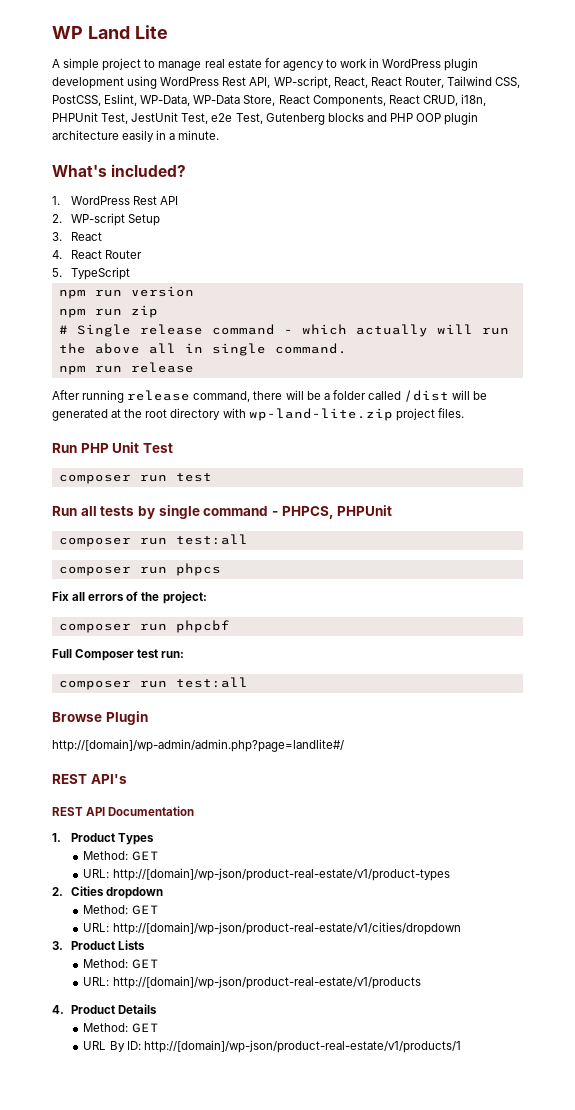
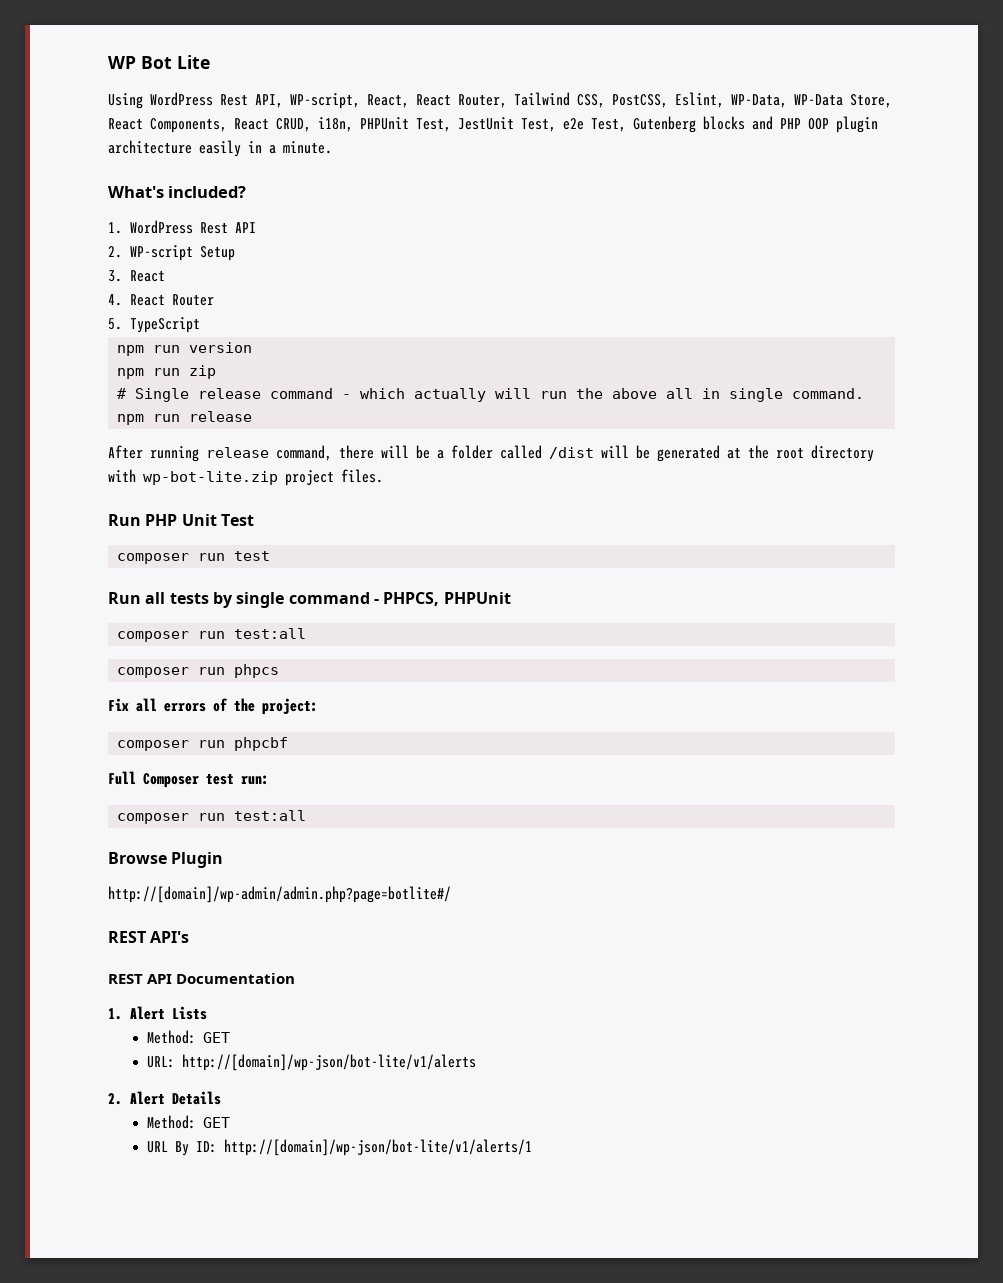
- WP Land Lite
+ WP Bot Lite
- A simple project to manage real estate for agency to work in WordPress plugin development using WordPress Rest API, WP-script, React, React Router, Tailwind CSS, PostCSS, Eslint, WP-Data, WP-Data Store, React Components, React CRUD, i18n, PHPUnit Test, JestUnit Test, e2e Test, Gutenberg blocks and PHP OOP plugin architecture easily in a minute.
+ Using WordPress Rest API, WP-script, React, React Router, Tailwind CSS, PostCSS, Eslint, WP-Data, WP-Data Store, React Components, React CRUD, i18n, PHPUnit Test, JestUnit Test, e2e Test, Gutenberg blocks and PHP OOP plugin architecture easily in a minute.
- After running release command, there will be a folder called /dist will be generated at the root directory with wp-land-lite.zip project files.
+ After running release command, there will be a folder called /dist will be generated at the root directory with wp-bot-lite.zip project files.
- http://[domain]/wp-admin/admin.php?page=landlite#/
+ http://[domain]/wp-admin/admin.php?page=botlite#/
- 1. Product Types
- Method: GET
- URL: http://[domain]/wp-json/product-real-estate/v1/product-types
- 2. Cities dropdown
- Method: GET
- URL: http://[domain]/wp-json/product-real-estate/v1/cities/dropdown
- 3. Product Lists
+ 1. Alert Lists
- URL: http://[domain]/wp-json/product-real-estate/v1/products
- 4. Product Details
+ URL: http://[domain]/wp-json/bot-lite/v1/alerts
+ 2. Alert Details
- URL By ID: http://[domain]/wp-json/product-real-estate/v1/products/1
+ URL By ID: http://[domain]/wp-json/bot-lite/v1/alerts/1

